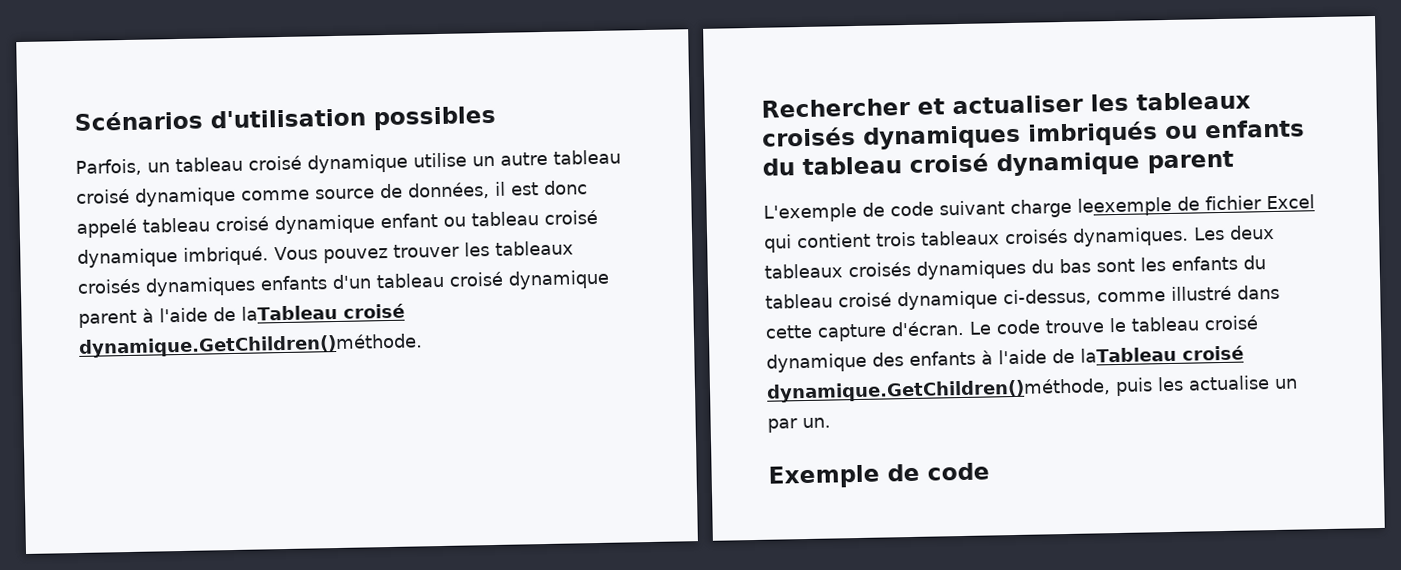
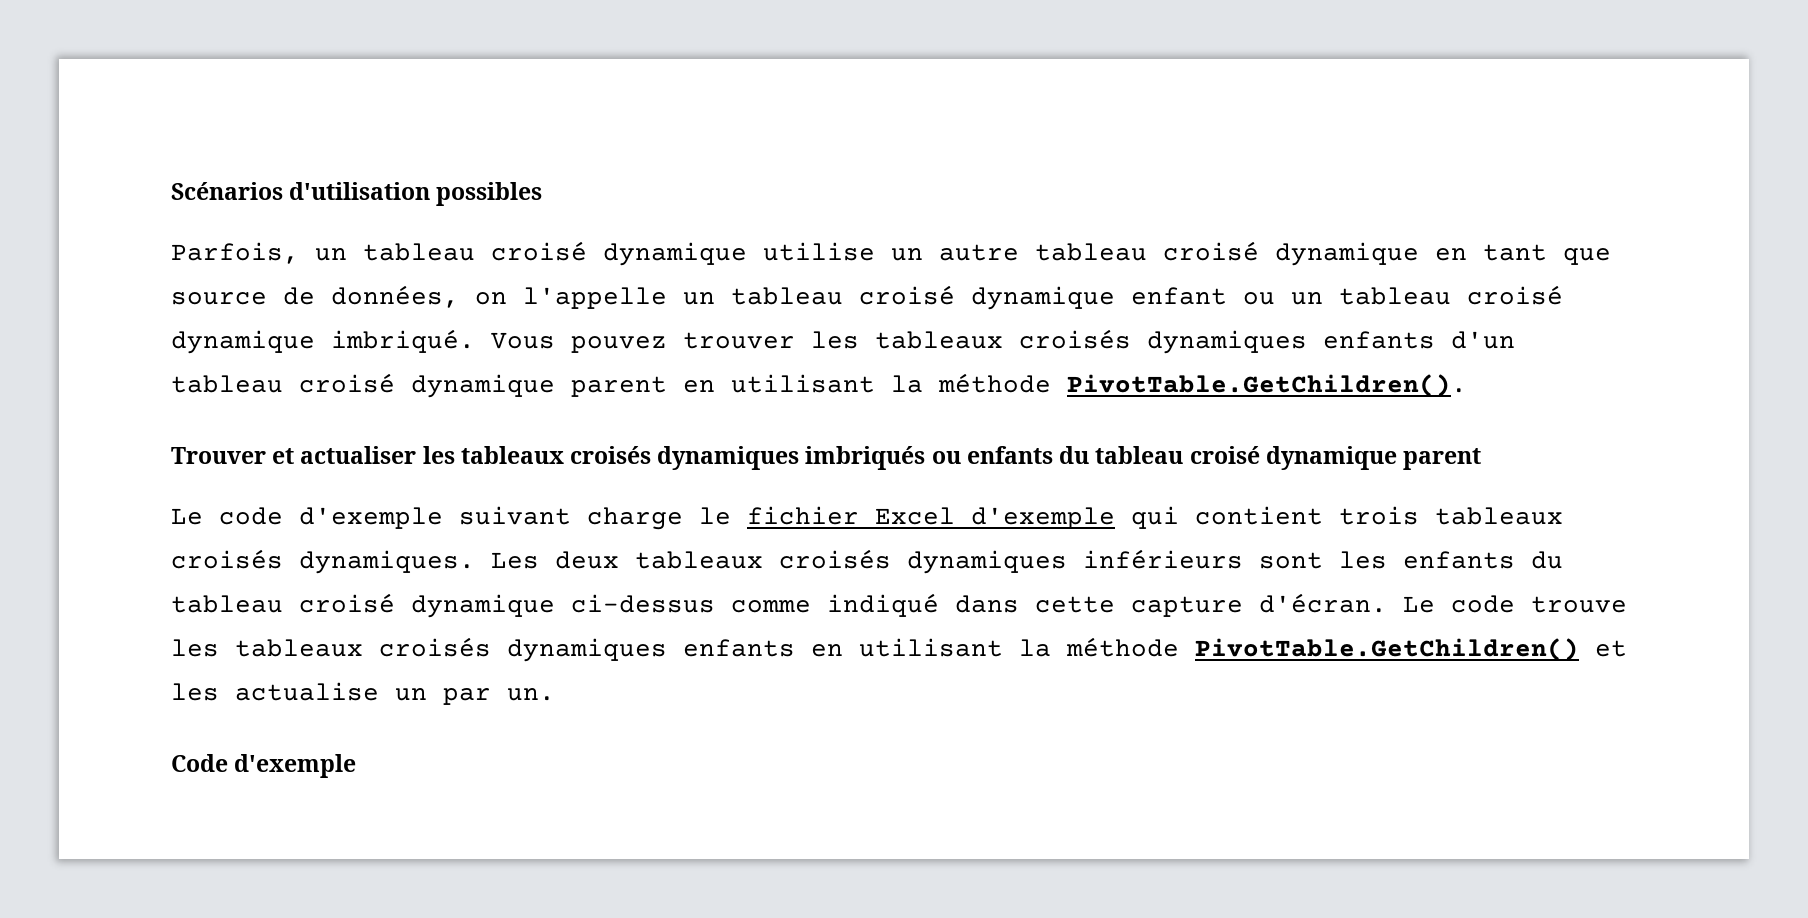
- Parfois, un tableau croisé dynamique utilise un autre tableau croisé dynamique comme source de données, il est donc appelé tableau croisé dynamique enfant ou tableau croisé dynamique imbriqué.
+ Parfois, un tableau croisé dynamique utilise un autre tableau croisé dynamique en tant que source de données, on l'appelle un tableau croisé dynamique enfant ou un tableau croisé dynamique imbriqué.
- Vous pouvez trouver les tableaux croisés dynamiques enfants d'un tableau croisé dynamique parent à l'aide de laTableau croisé dynamique.GetChildren()méthode.
- Rechercher et actualiser les tableaux croisés dynamiques imbriqués ou enfants du tableau croisé dynamique parent
+ Vous pouvez trouver les tableaux croisés dynamiques enfants d'un tableau croisé dynamique parent en utilisant la méthode PivotTable.GetChildren().
+ Trouver et actualiser les tableaux croisés dynamiques imbriqués ou enfants du tableau croisé dynamique parent
- L'exemple de code suivant charge leexemple de fichier Excel qui contient trois tableaux croisés dynamiques.
+ Le code d'exemple suivant charge le fichier Excel d'exemple qui contient trois tableaux croisés dynamiques.
- Les deux tableaux croisés dynamiques du bas sont les enfants du tableau croisé dynamique ci-dessus, comme illustré dans cette capture d'écran.
+ Les deux tableaux croisés dynamiques inférieurs sont les enfants du tableau croisé dynamique ci-dessus comme indiqué dans cette capture d'écran.
- Le code trouve le tableau croisé dynamique des enfants à l'aide de laTableau croisé dynamique.GetChildren()méthode, puis les actualise un par un.
+ Le code trouve les tableaux croisés dynamiques enfants en utilisant la méthode PivotTable.GetChildren() et les actualise un par un.
- Exemple de code
+ Code d'exemple

